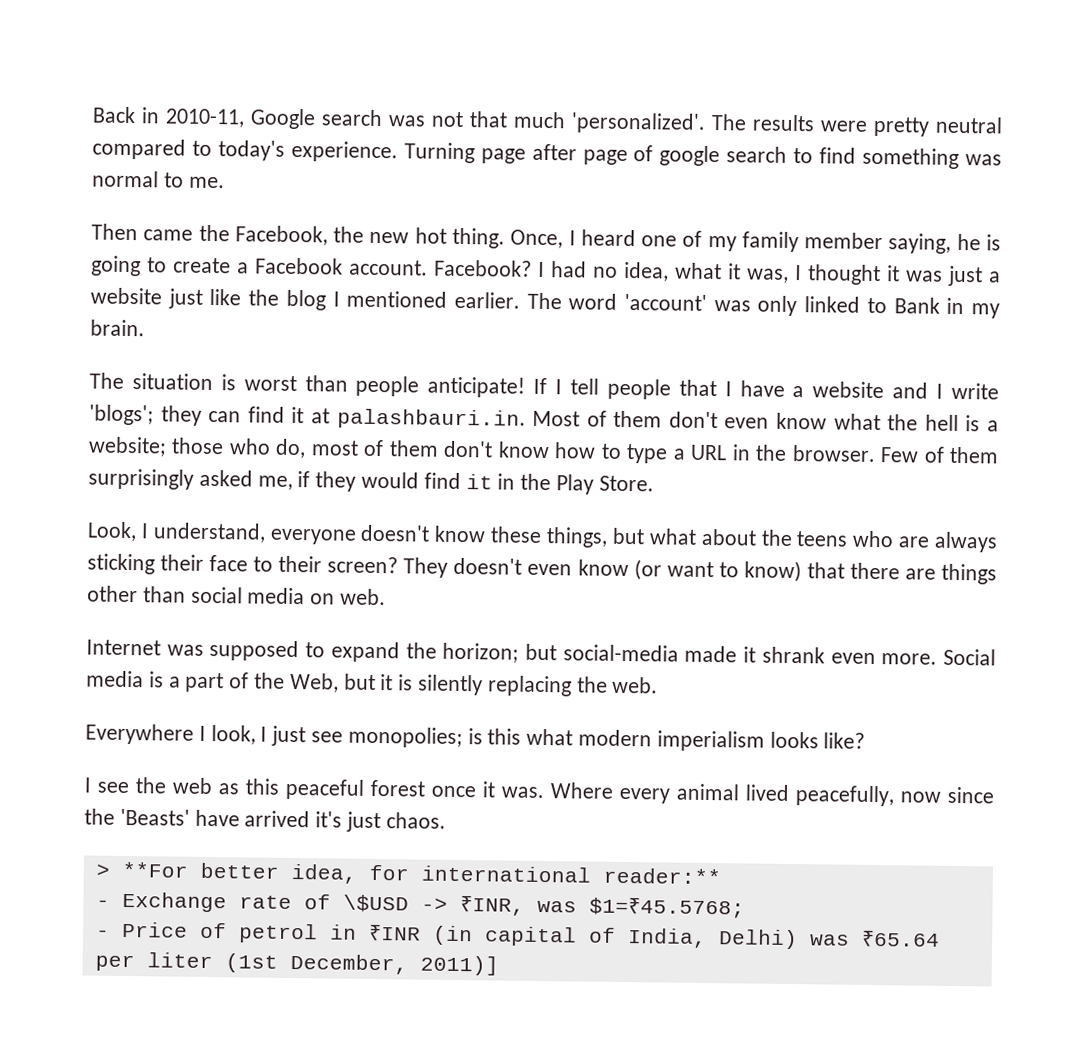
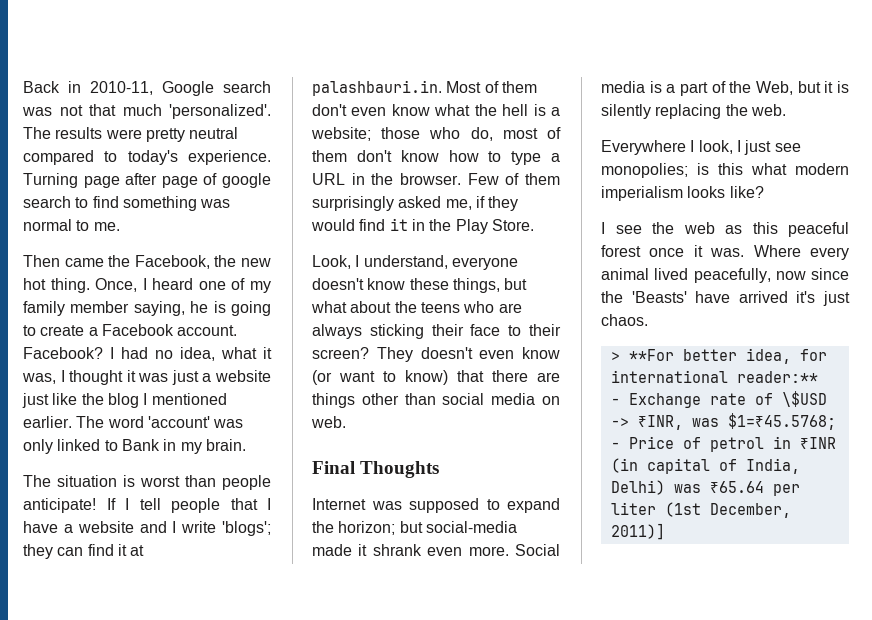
+ Final Thoughts

